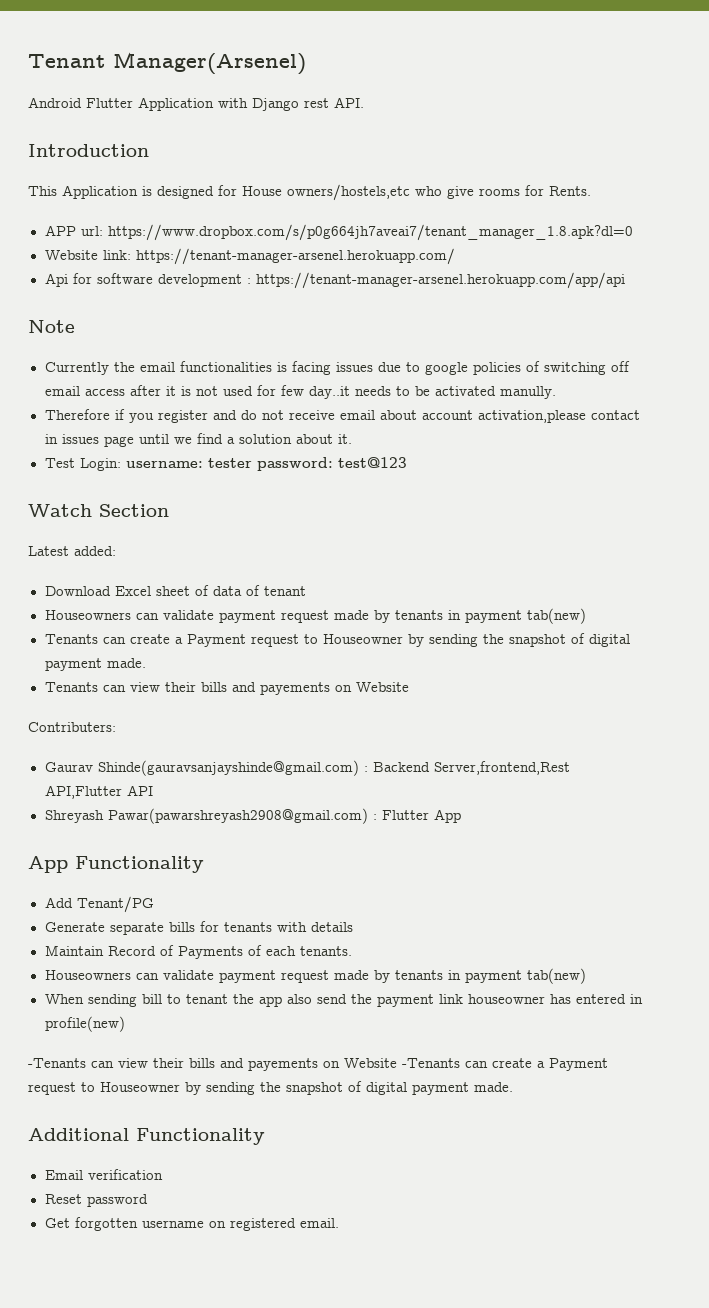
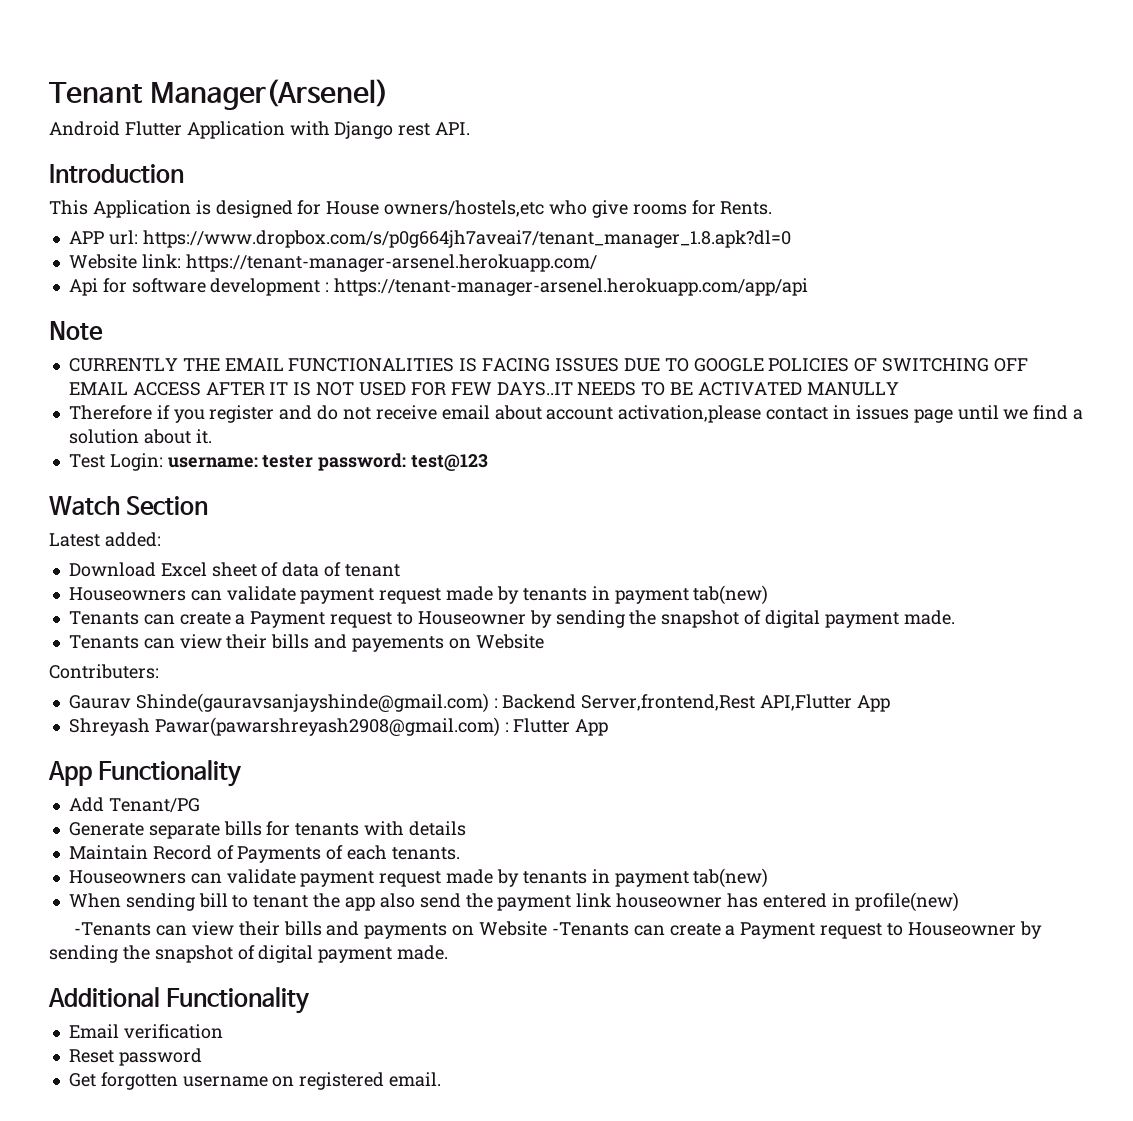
- Currently the email functionalities is facing issues due to google policies of switching off email access after it is not used for few day..it needs to be activated manully.
+ CURRENTLY THE EMAIL FUNCTIONALITIES IS FACING ISSUES DUE TO GOOGLE POLICIES OF SWITCHING OFF EMAIL ACCESS AFTER IT IS NOT USED FOR FEW DAYS..IT NEEDS TO BE ACTIVATED MANULLY
- Gaurav Shinde(gauravsanjayshinde@gmail.com) : Backend Server,frontend,Rest API,Flutter API
+ Gaurav Shinde(gauravsanjayshinde@gmail.com) : Backend Server,frontend,Rest API,Flutter App
- -Tenants can view their bills and payements on Website -Tenants can create a Payment request to Houseowner by sending the snapshot of digital payment made.
+ -Tenants can view their bills and payments on Website -Tenants can create a Payment request to Houseowner by sending the snapshot of digital payment made.

